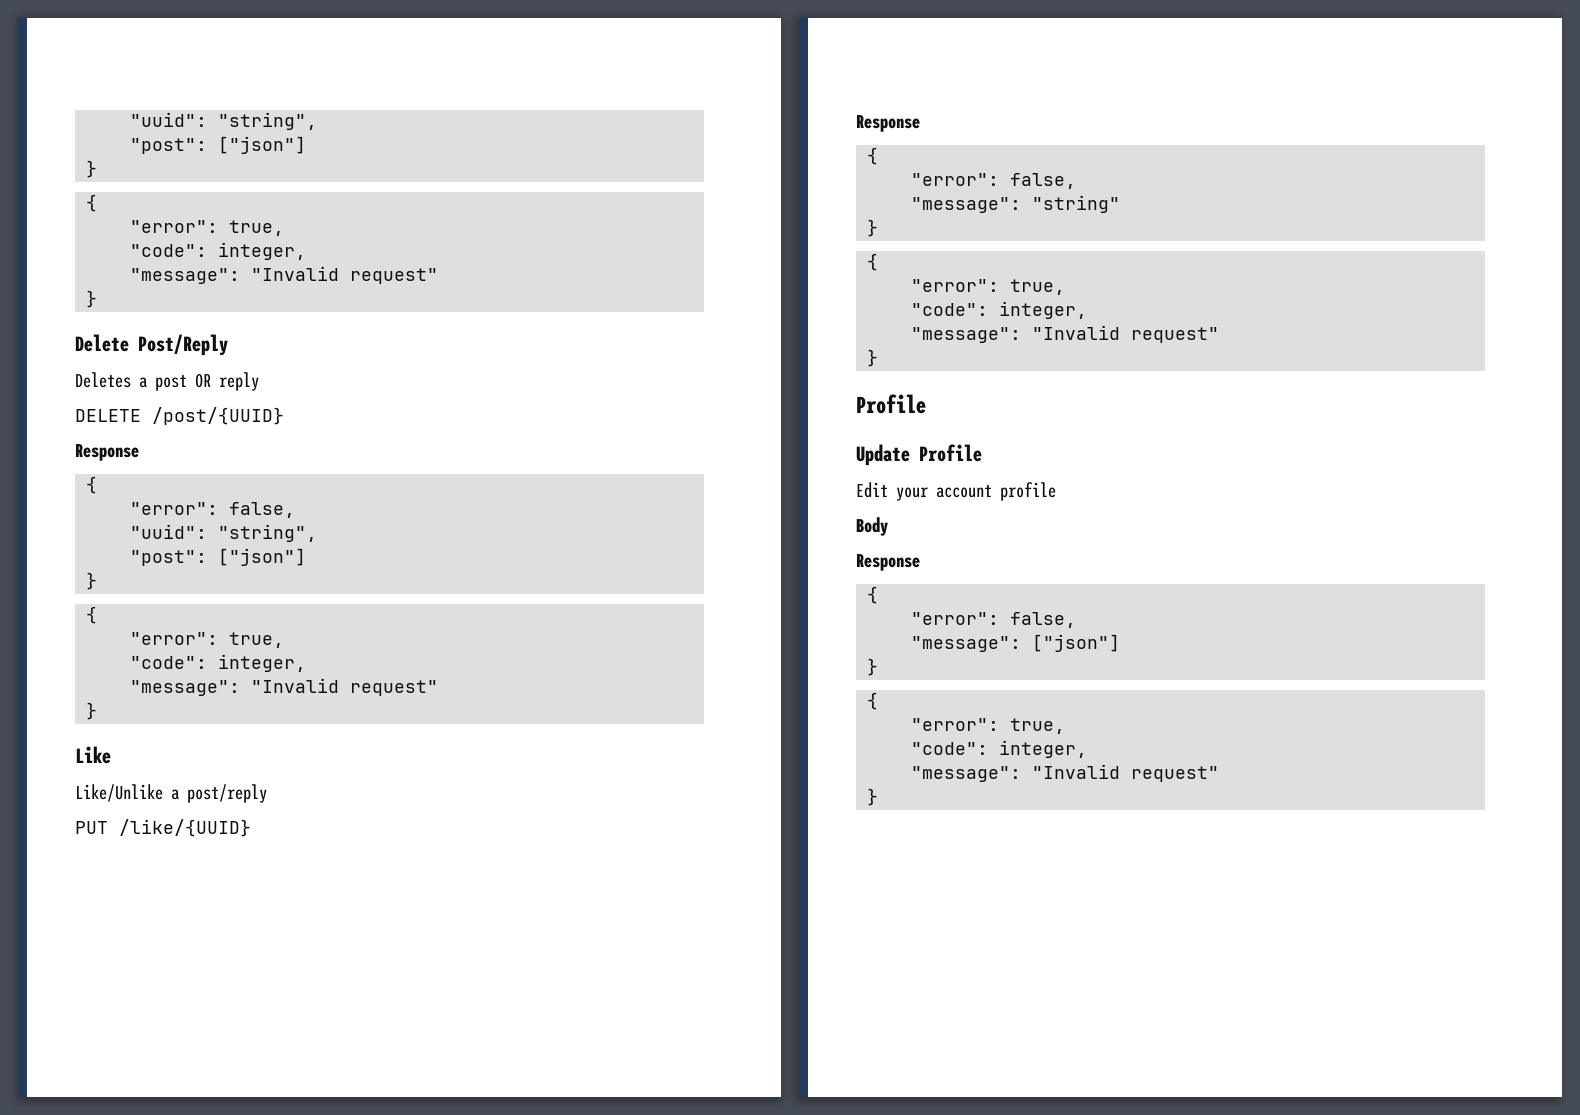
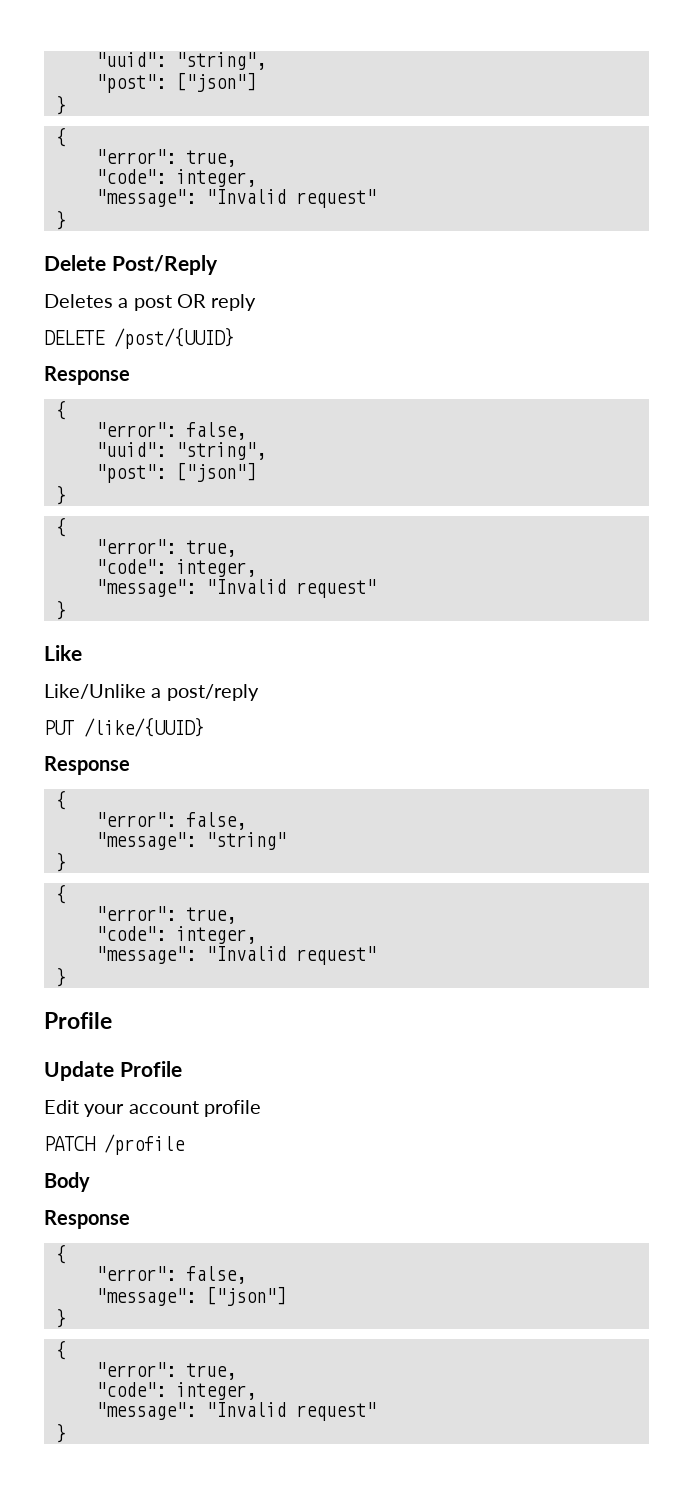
+ PATCH /profile

